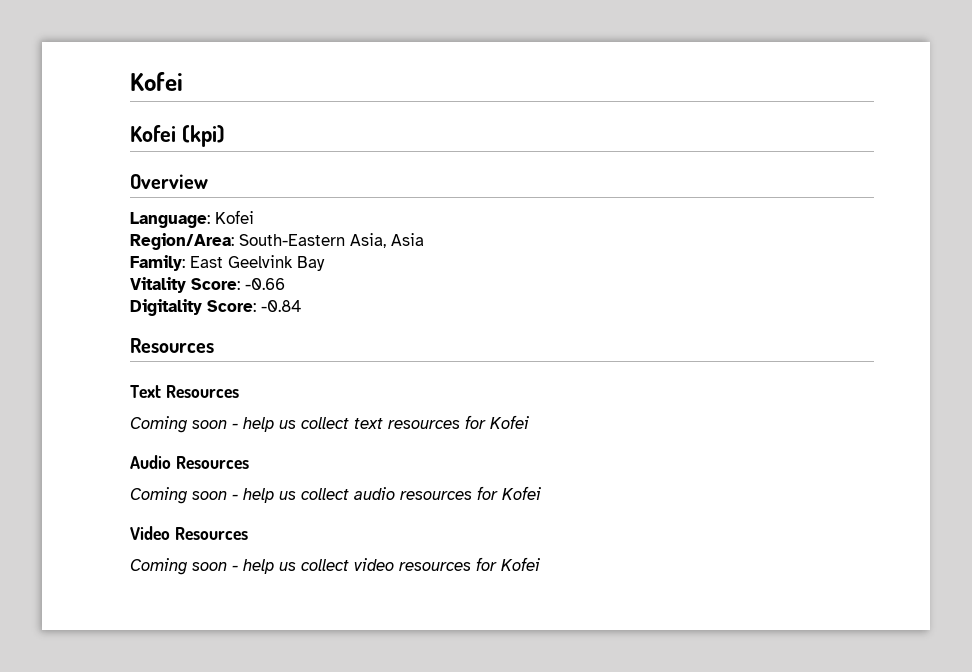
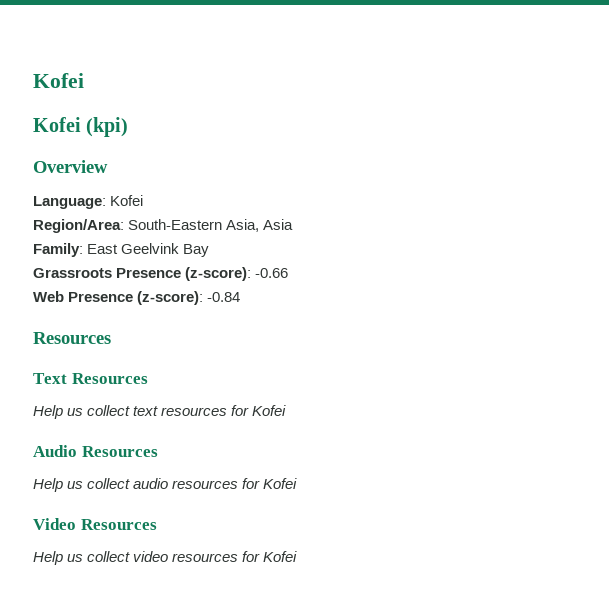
- Vitality Score: -0.66
- Digitality Score: -0.84
+ Grassroots Presence (z-score): -0.66
+ Web Presence (z-score): -0.84
- Coming soon - help us collect text resources for Kofei
+ Help us collect text resources for Kofei
- Coming soon - help us collect audio resources for Kofei
+ Help us collect audio resources for Kofei
- Coming soon - help us collect video resources for Kofei
+ Help us collect video resources for Kofei

